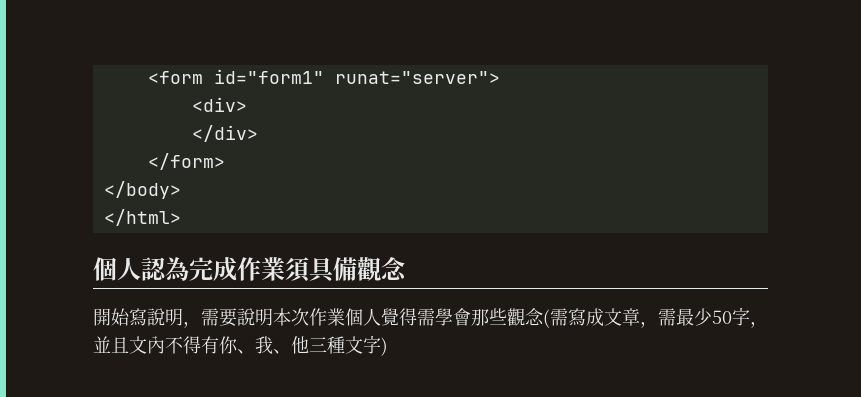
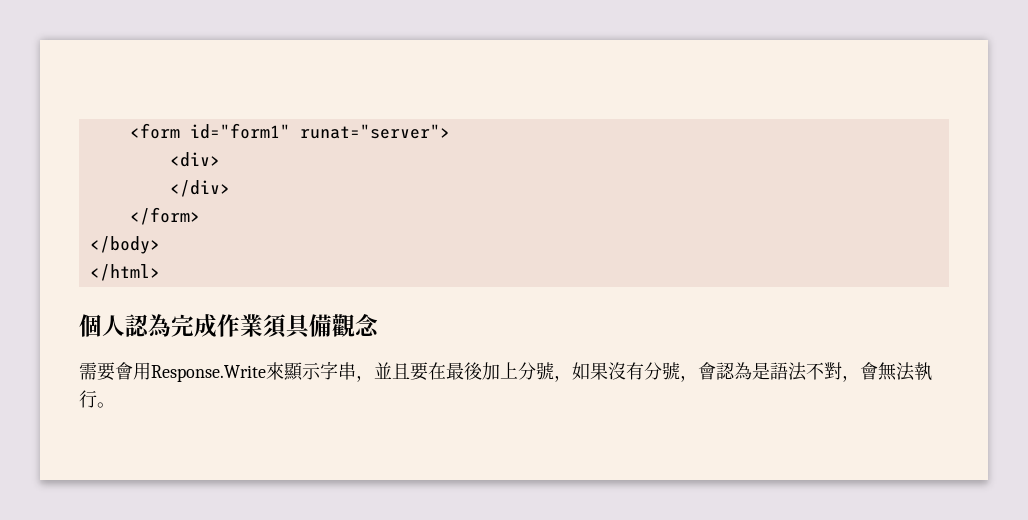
- 開始寫說明，需要說明本次作業個人覺得需學會那些觀念(需寫成文章，需最少50字，並且文內不得有你、我、他三種文字)
+ 需要會用Response.Write來顯示字串，並且要在最後加上分號，如果沒有分號，會認為是語法不對，會無法執行。

